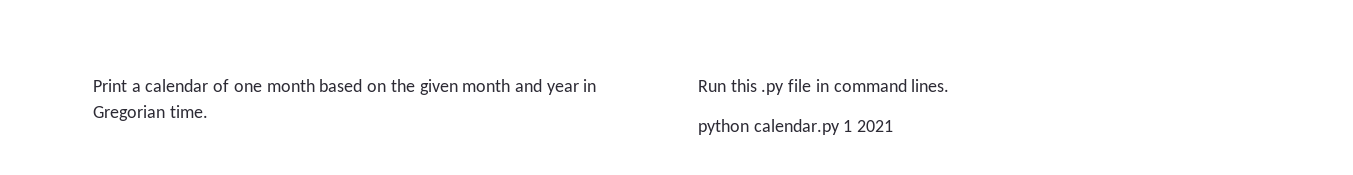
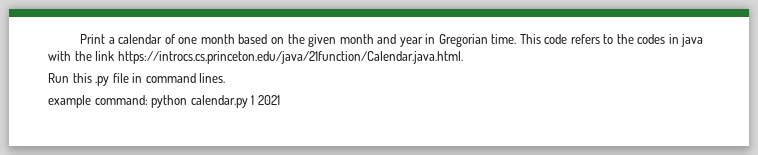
+ This code refers to the codes in java with the link https://introcs.cs.princeton.edu/java/21function/Calendar.java.html.
- python calendar.py 1 2021
+ example command: python calendar.py 1 2021

